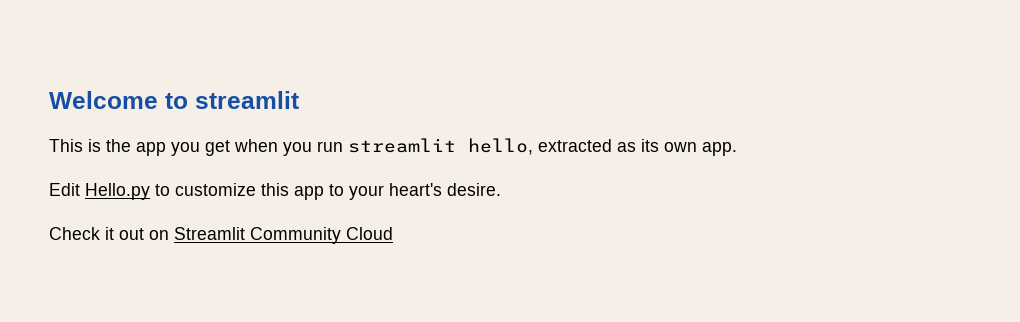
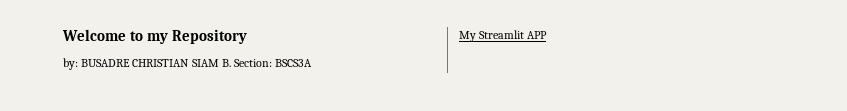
- Welcome to streamlit
- This is the app you get when you run streamlit hello, extracted as its own app.
- Edit Hello.py to customize this app to your heart's desire.
- Check it out on Streamlit Community Cloud
+ Welcome to my Repository
+ by: BUSADRE CHRISTIAN SIAM B. Section: BSCS3A
+ My Streamlit APP

